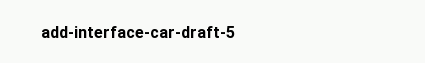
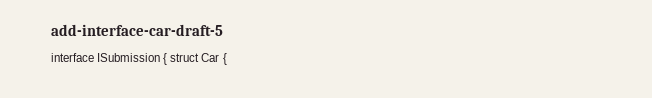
+ interface ISubmission { struct Car {

